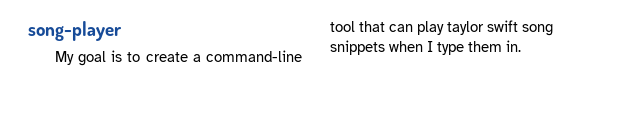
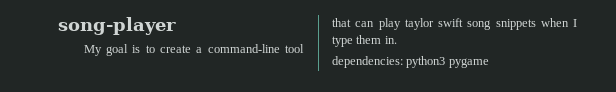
+ dependencies: python3 pygame

